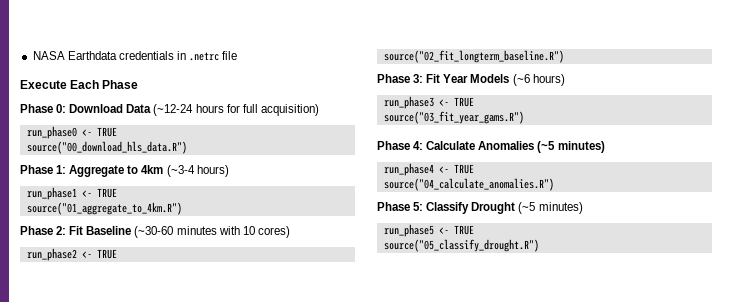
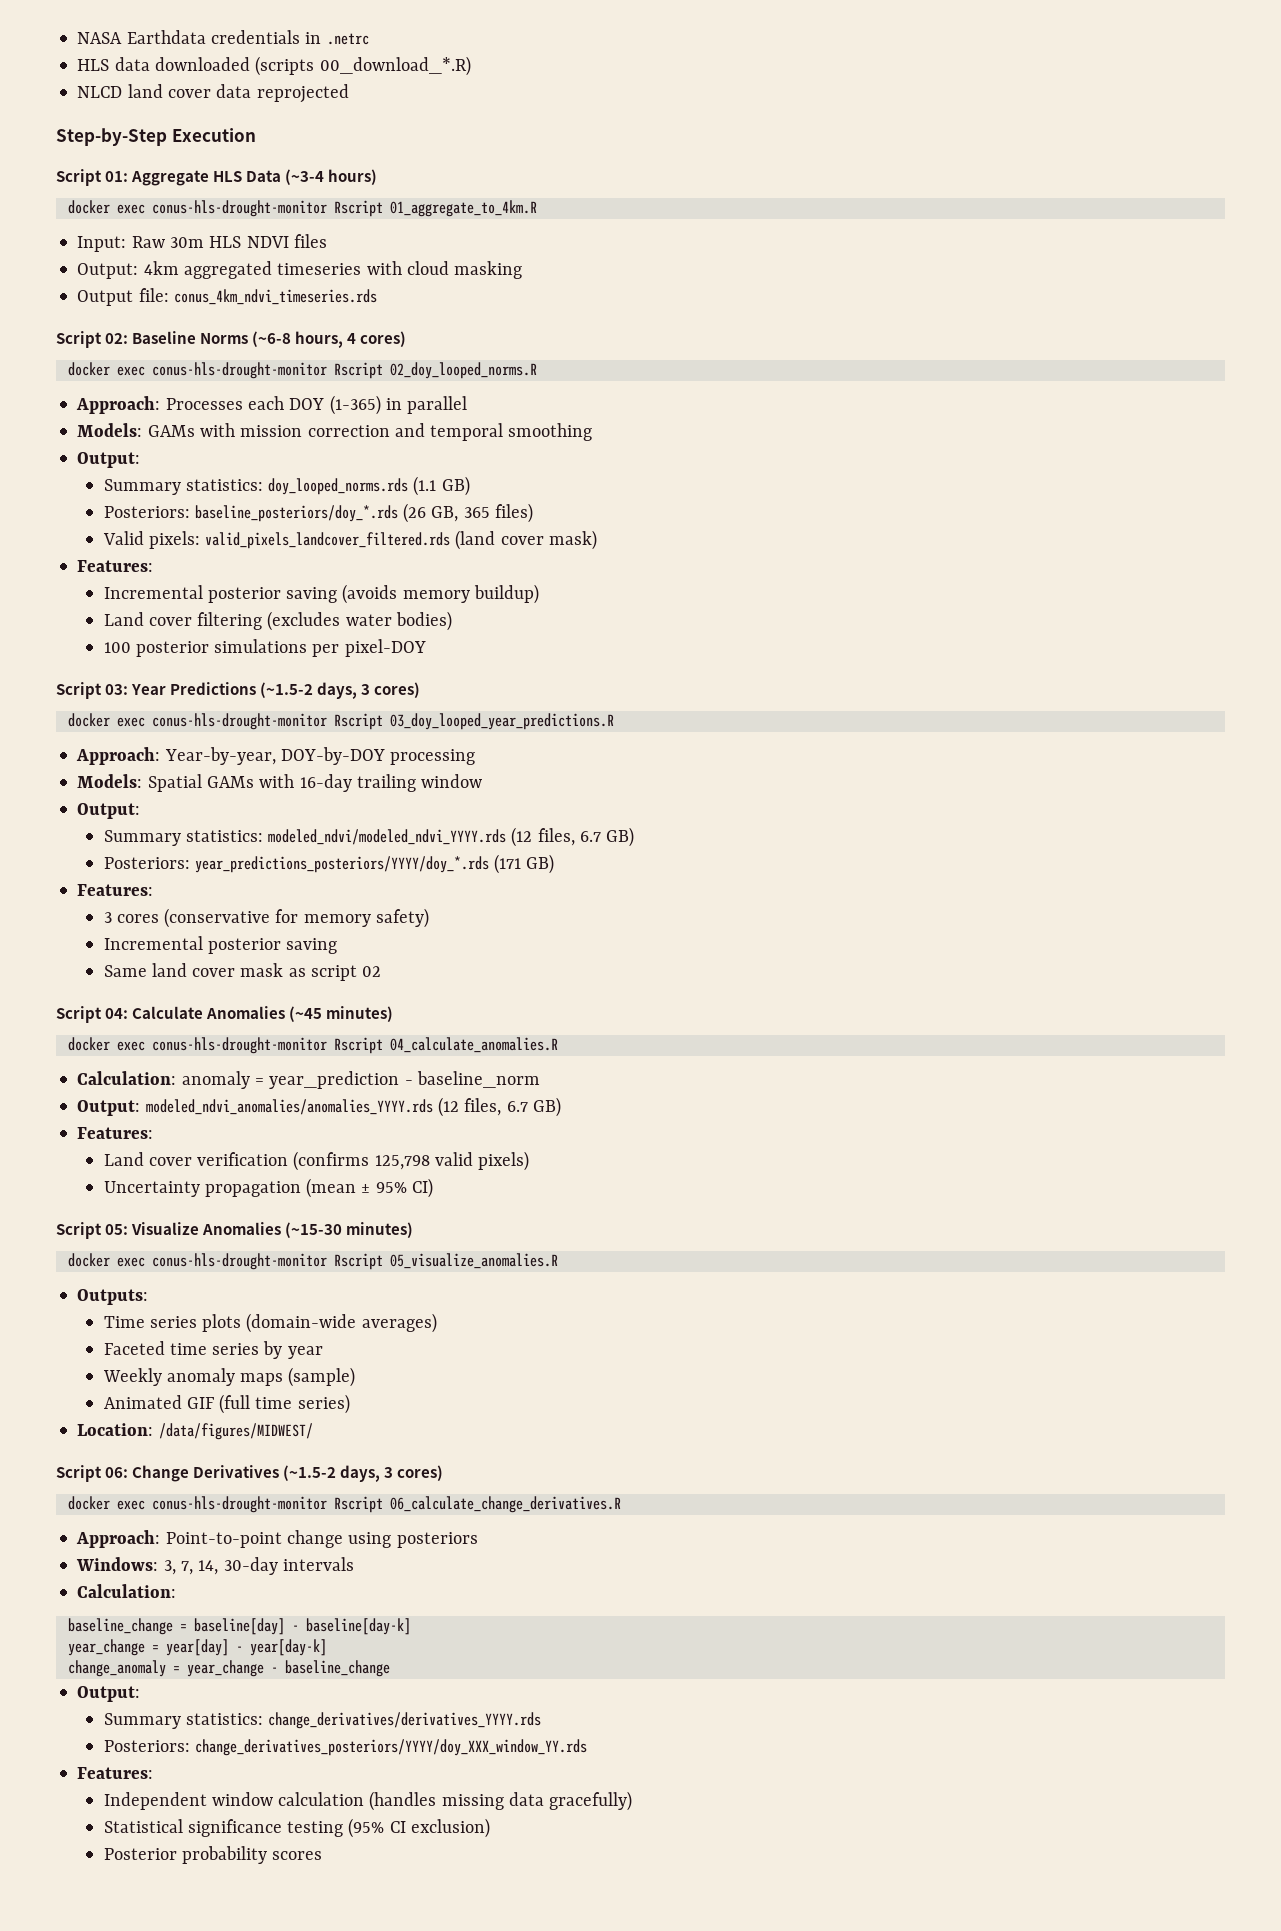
- NASA Earthdata credentials in .netrc file
- Execute Each Phase
- Phase 0: Download Data (~12-24 hours for full acquisition)
- run_phase0 <- TRUE
- source("00_download_hls_data.R")
- Phase 1: Aggregate to 4km (~3-4 hours)
- run_phase1 <- TRUE
- source("01_aggregate_to_4km.R")
- Phase 2: Fit Baseline (~30-60 minutes with 10 cores)
- run_phase2 <- TRUE
- source("02_fit_longterm_baseline.R")
- Phase 3: Fit Year Models (~6 hours)
- run_phase3 <- TRUE
- source("03_fit_year_gams.R")
- Phase 4: Calculate Anomalies (~5 minutes)
- run_phase4 <- TRUE
- source("04_calculate_anomalies.R")
- Phase 5: Classify Drought (~5 minutes)
- run_phase5 <- TRUE
- source("05_classify_drought.R")
+ NASA Earthdata credentials in .netrc
+ HLS data downloaded (scripts 00_download_*.R)
+ NLCD land cover data reprojected
+ Step-by-Step Execution
+ Script 01: Aggregate HLS Data (~3-4 hours)
+ docker exec conus-hls-drought-monitor Rscript 01_aggregate_to_4km.R
+ Input: Raw 30m HLS NDVI files
+ Output: 4km aggregated timeseries with cloud masking
+ Output file: conus_4km_ndvi_timeseries.rds
+ Script 02: Baseline Norms (~6-8 hours, 4 cores)
+ docker exec conus-hls-drought-monitor Rscript 02_doy_looped_norms.R
+ Approach: Processes each DOY (1-365) in parallel
+ Models: GAMs with mission correction and temporal smoothing
+ Output:
+ Summary statistics: doy_looped_norms.rds (1.1 GB)
+ Posteriors: baseline_posteriors/doy_*.rds (26 GB, 365 files)
+ Valid pixels: valid_pixels_landcover_filtered.rds (land cover mask)
+ Features:
+ Incremental posterior saving (avoids memory buildup)
+ Land cover filtering (excludes water bodies)
+ 100 posterior simulations per pixel-DOY
+ Script 03: Year Predictions (~1.5-2 days, 3 cores)
+ docker exec conus-hls-drought-monitor Rscript 03_doy_looped_year_predictions.R
+ Approach: Year-by-year, DOY-by-DOY processing
+ Models: Spatial GAMs with 16-day trailing window
+ Output:
+ Summary statistics: modeled_ndvi/modeled_ndvi_YYYY.rds (12 files, 6.7 GB)
+ Posteriors: year_predictions_posteriors/YYYY/doy_*.rds (171 GB)
+ Features:
+ 3 cores (conservative for memory safety)
+ Incremental posterior saving
+ Same land cover mask as script 02
+ Script 04: Calculate Anomalies (~45 minutes)
+ docker exec conus-hls-drought-monitor Rscript 04_calculate_anomalies.R
+ Calculation: anomaly = year_prediction - baseline_norm
+ Output: modeled_ndvi_anomalies/anomalies_YYYY.rds (12 files, 6.7 GB)
+ Features:
+ Land cover verification (confirms 125,798 valid pixels)
+ Uncertainty propagation (mean ± 95% CI)
+ Script 05: Visualize Anomalies (~15-30 minutes)
+ docker exec conus-hls-drought-monitor Rscript 05_visualize_anomalies.R
+ Outputs:
+ Time series plots (domain-wide averages)
+ Faceted time series by year
+ Weekly anomaly maps (sample)
+ Animated GIF (full time series)
+ Location: /data/figures/MIDWEST/
+ Script 06: Change Derivatives (~1.5-2 days, 3 cores)
+ docker exec conus-hls-drought-monitor Rscript 06_calculate_change_derivatives.R
+ Approach: Point-to-point change using posteriors
+ Windows: 3, 7, 14, 30-day intervals
+ Calculation:
+ baseline_change = baseline[day] - baseline[day-k]
+ year_change = year[day] - year[day-k]
+ change_anomaly = year_change - baseline_change
+ Output:
+ Summary statistics: change_derivatives/derivatives_YYYY.rds
+ Posteriors: change_derivatives_posteriors/YYYY/doy_XXX_window_YY.rds
+ Features:
+ Independent window calculation (handles missing data gracefully)
+ Statistical significance testing (95% CI exclusion)
+ Posterior probability scores

